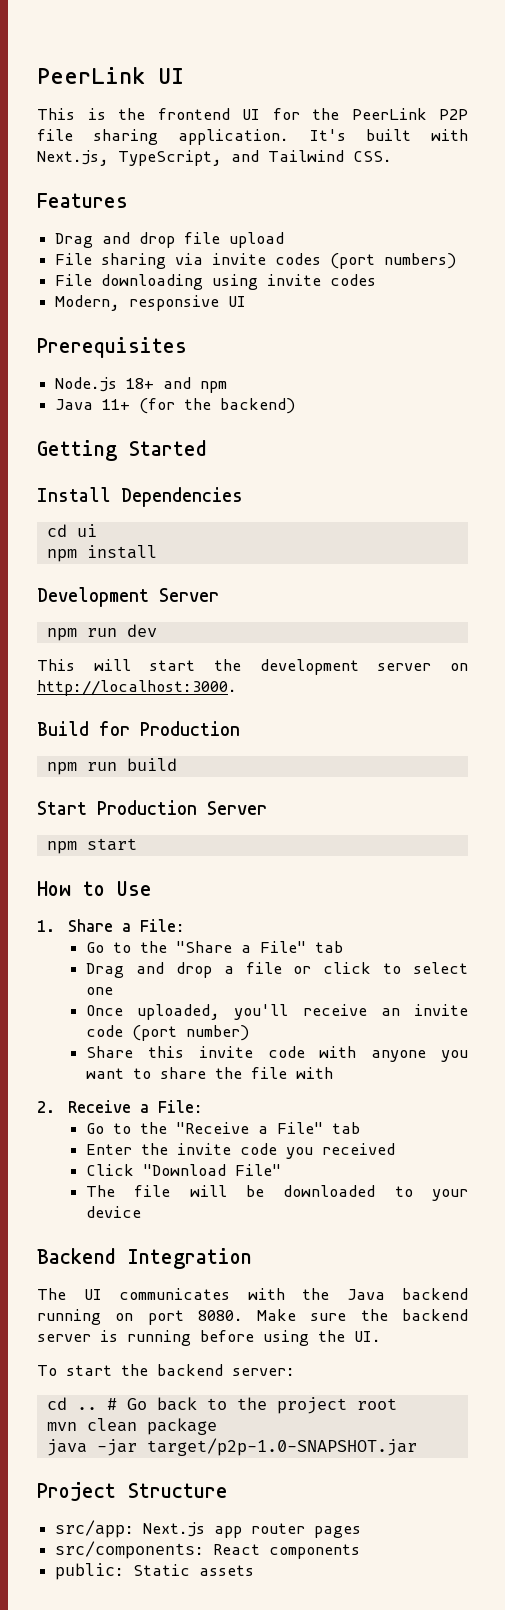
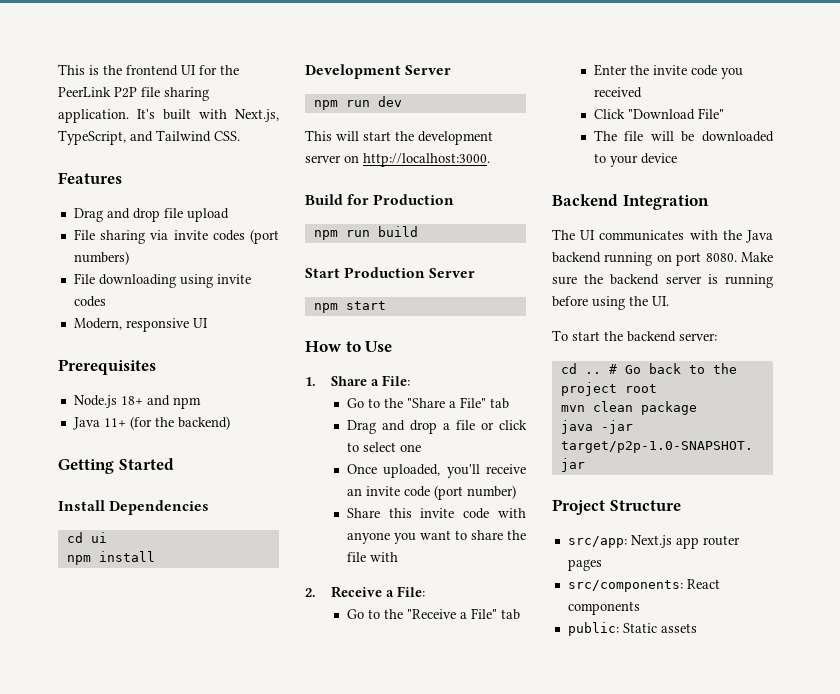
- PeerLink UI

